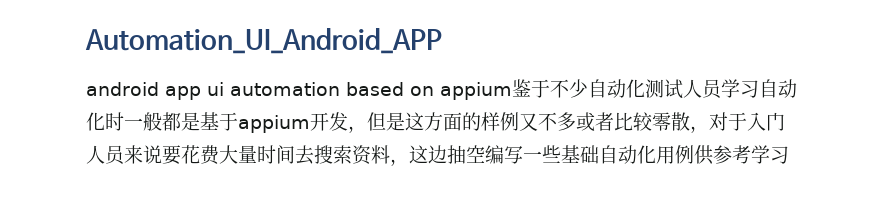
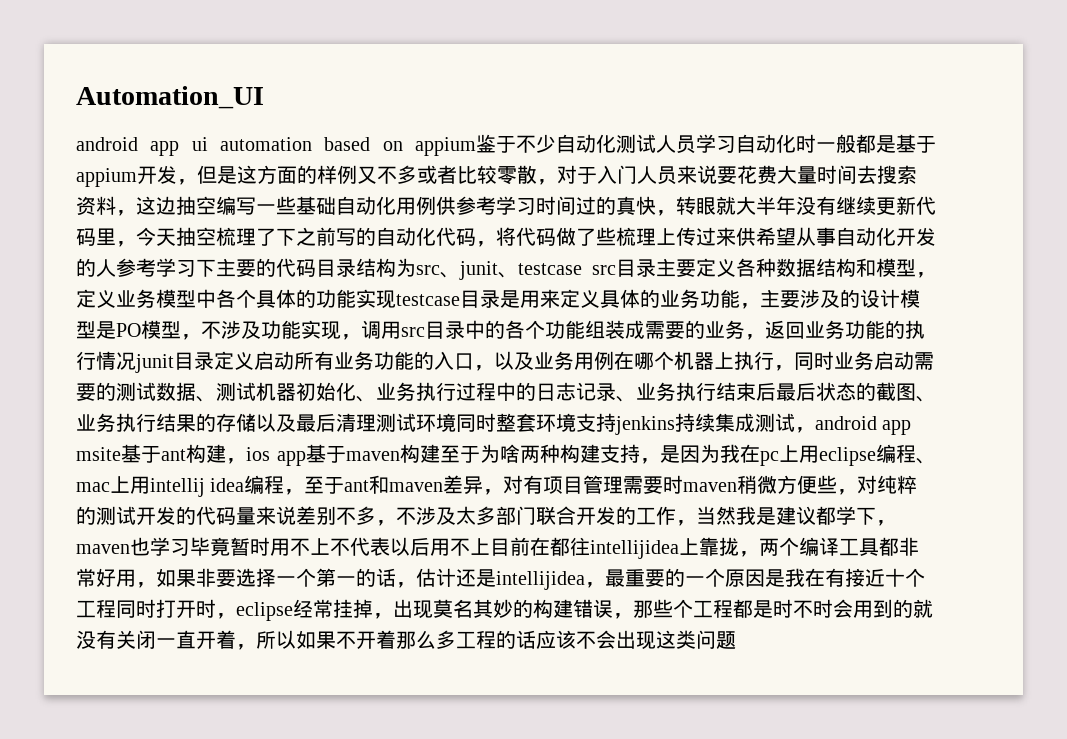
- Automation_UI_Android_APP
+ Automation_UI
- android app ui automation based on appium鉴于不少自动化测试人员学习自动化时一般都是基于appium开发，但是这方面的样例又不多或者比较零散，对于入门人员来说要花费大量时间去搜索资料，这边抽空编写一些基础自动化用例供参考学习
+ android app ui automation based on appium鉴于不少自动化测试人员学习自动化时一般都是基于appium开发，但是这方面的样例又不多或者比较零散，对于入门人员来说要花费大量时间去搜索资料，这边抽空编写一些基础自动化用例供参考学习时间过的真快，转眼就大半年没有继续更新代码里，今天抽空梳理了下之前写的自动化代码，将代码做了些梳理上传过来供希望从事自动化开发的人参考学习下主要的代码目录结构为src、junit、testcase src目录主要定义各种数据结构和模型，定义业务模型中各个具体的功能实现testcase目录是用来定义具体的业务功能，主要涉及的设计模型是PO模型，不涉及功能实现，调用src目录中的各个功能组装成需要的业务，返回业务功能的执行情况junit目录定义启动所有业务功能的入口，以及业务用例在哪个机器上执行，同时业务启动需要的测试数据、测试机器初始化、业务执行过程中的日志记录、业务执行结束后最后状态的截图、业务执行结果的存储以及最后清理测试环境同时整套环境支持jenkins持续集成测试，android app msite基于ant构建，ios app基于maven构建至于为啥两种构建支持，是因为我在pc上用eclipse编程、mac上用intellij idea编程，至于ant和maven差异，对有项目管理需要时maven稍微方便些，对纯粹的测试开发的代码量来说差别不多，不涉及太多部门联合开发的工作，当然我是建议都学下，maven也学习毕竟暂时用不上不代表以后用不上目前在都往intellijidea上靠拢，两个编译工具都非常好用，如果非要选择一个第一的话，估计还是intellijidea，最重要的一个原因是我在有接近十个工程同时打开时，eclipse经常挂掉，出现莫名其妙的构建错误，那些个工程都是时不时会用到的就没有关闭一直开着，所以如果不开着那么多工程的话应该不会出现这类问题

